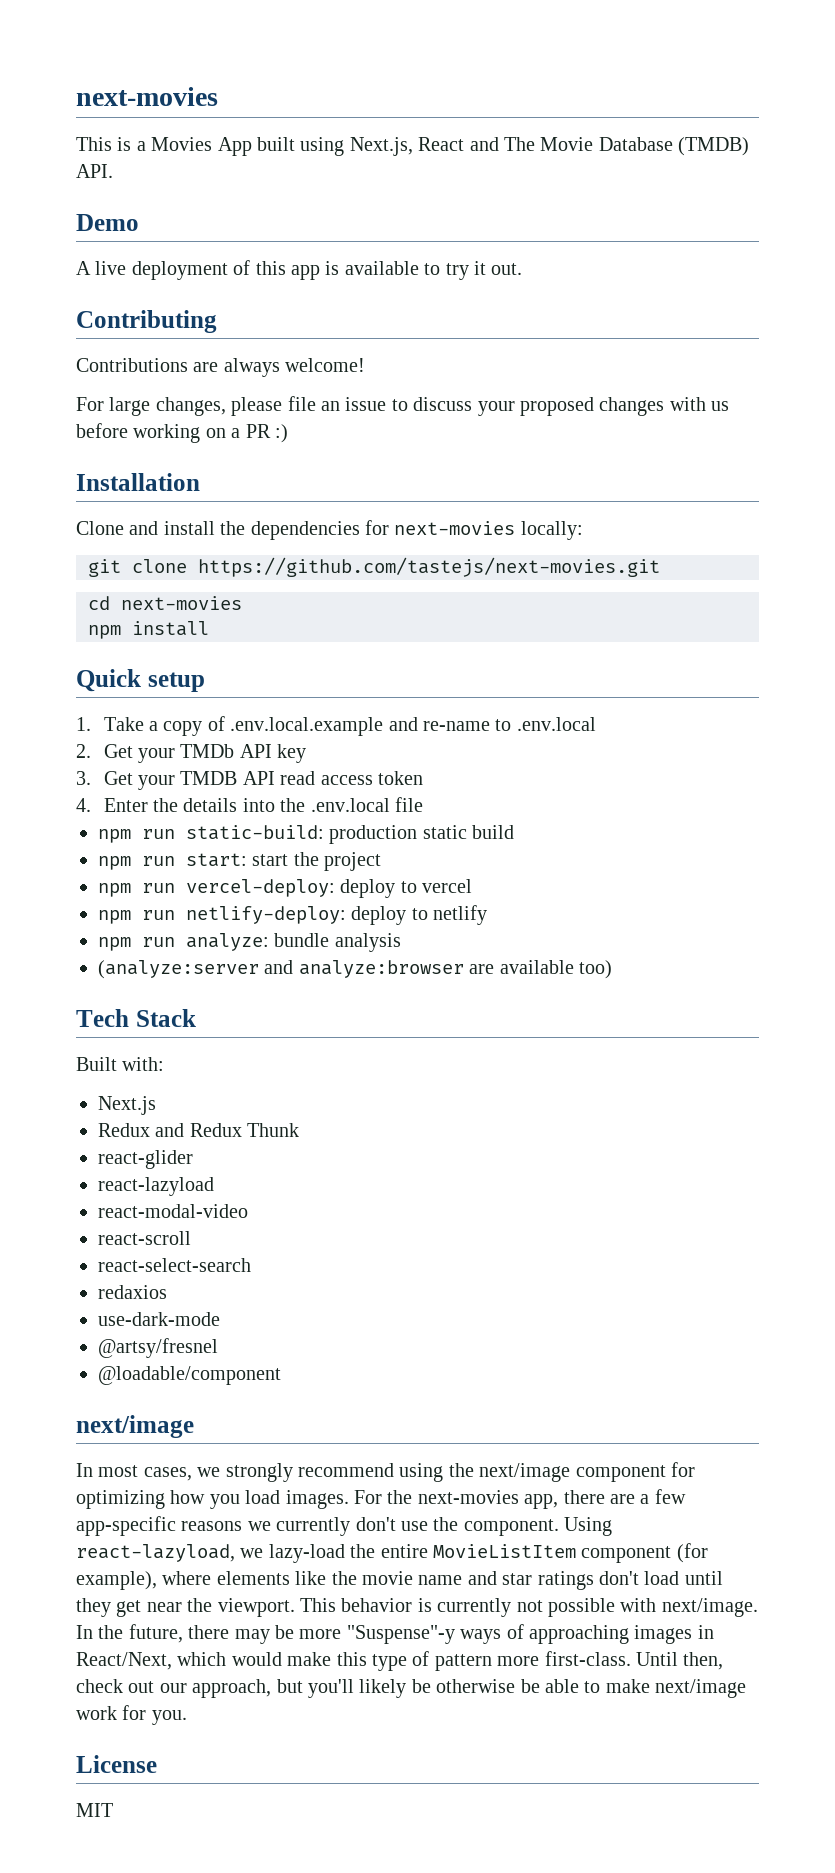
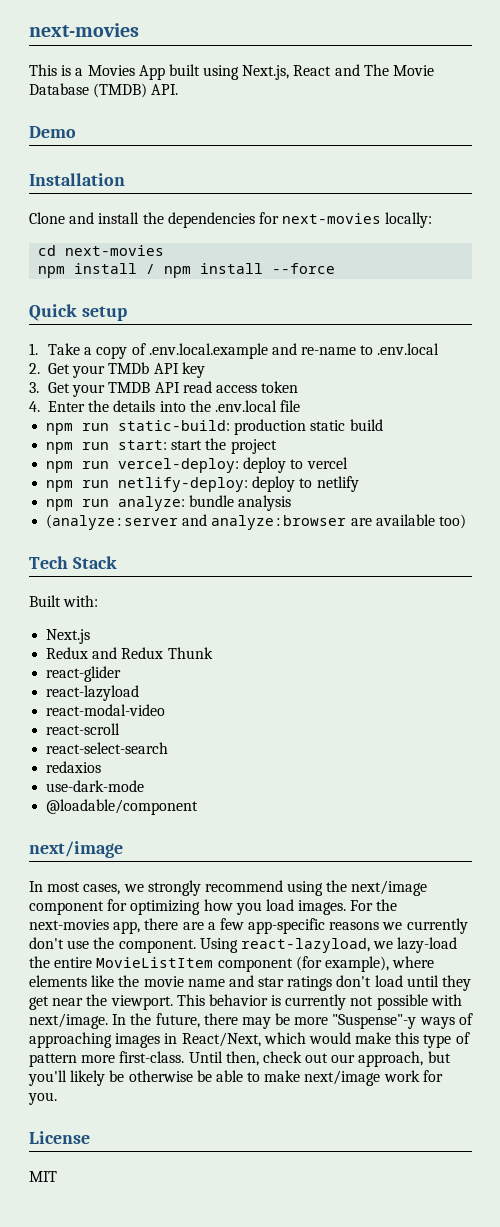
- A live deployment of this app is available to try it out.
- Contributing
- Contributions are always welcome!
- For large changes, please file an issue to discuss your proposed changes with us before working on a PR :)
- git clone https://github.com/tastejs/next-movies.git
- npm install
+ npm install / npm install --force
- @artsy/fresnel

